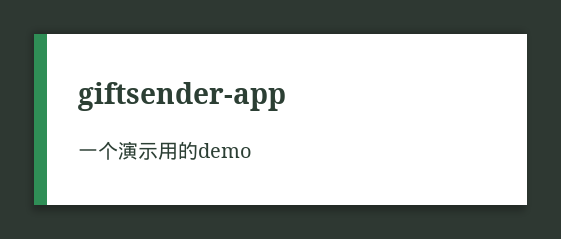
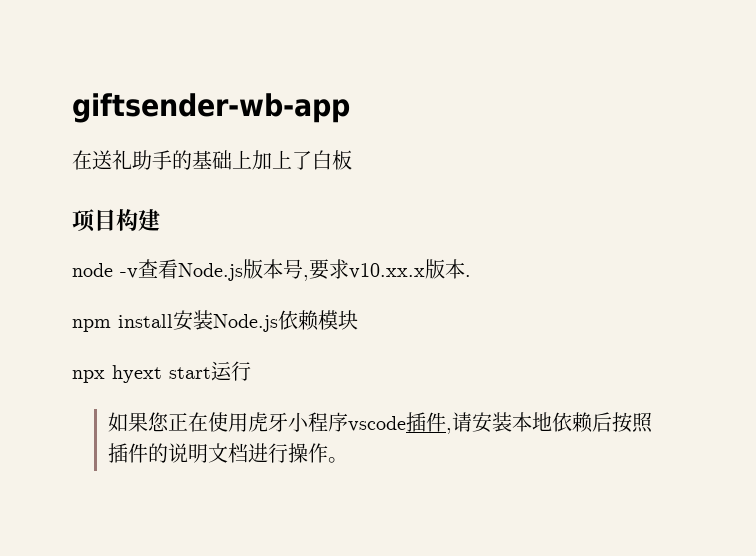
- giftsender-app
- 一个演示用的demo
+ giftsender-wb-app
+ 在送礼助手的基础上加上了白板
+ 项目构建
+ node -v查看Node.js版本号,要求v10.xx.x版本.
+ npm install安装Node.js依赖模块
+ npx hyext start运行
+ 如果您正在使用虎牙小程序vscode插件,请安装本地依赖后按照插件的说明文档进行操作。

